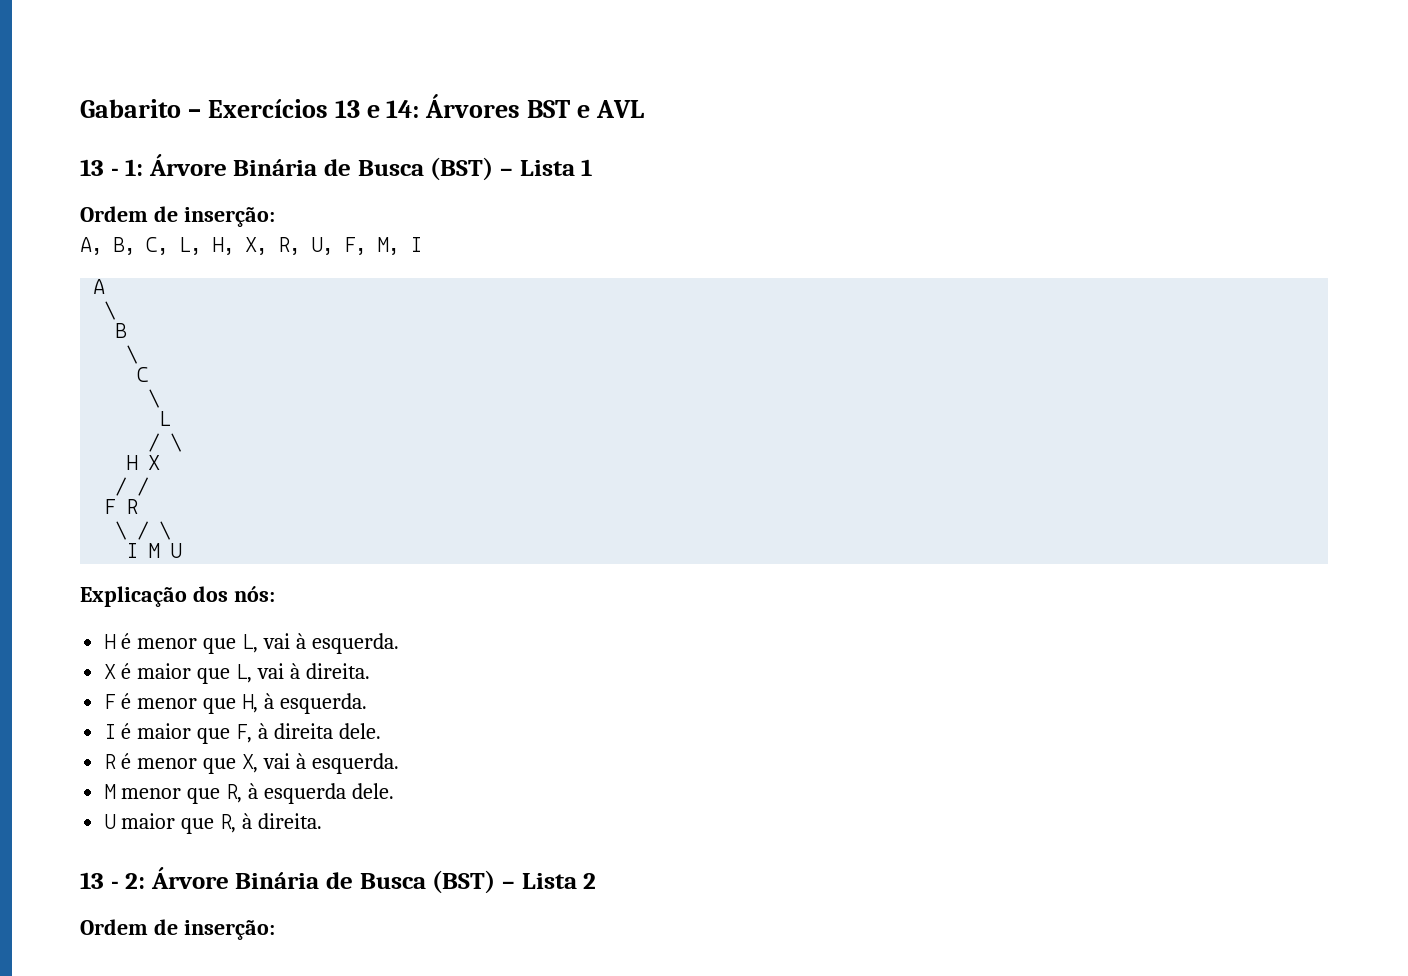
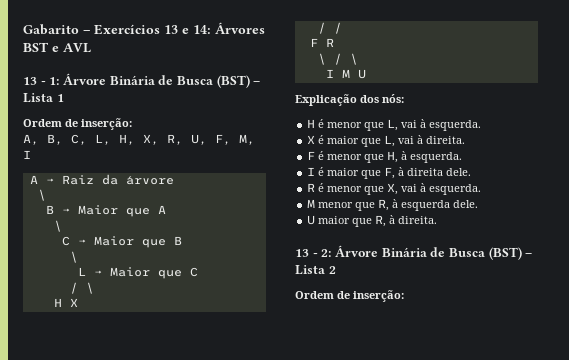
- A
+ A → Raiz da árvore
  \
- B
+ B → Maior que A
  \
- C
+ C → Maior que B
  \
- L
+ L → Maior que C

